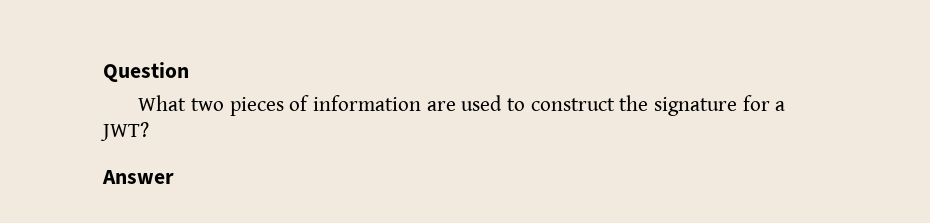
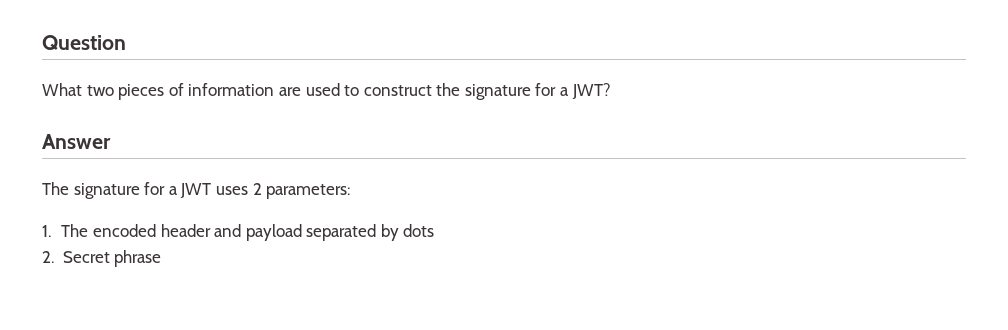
+ The signature for a JWT uses 2 parameters:
+ 1. The encoded header and payload separated by dots
+ 2. Secret phrase

